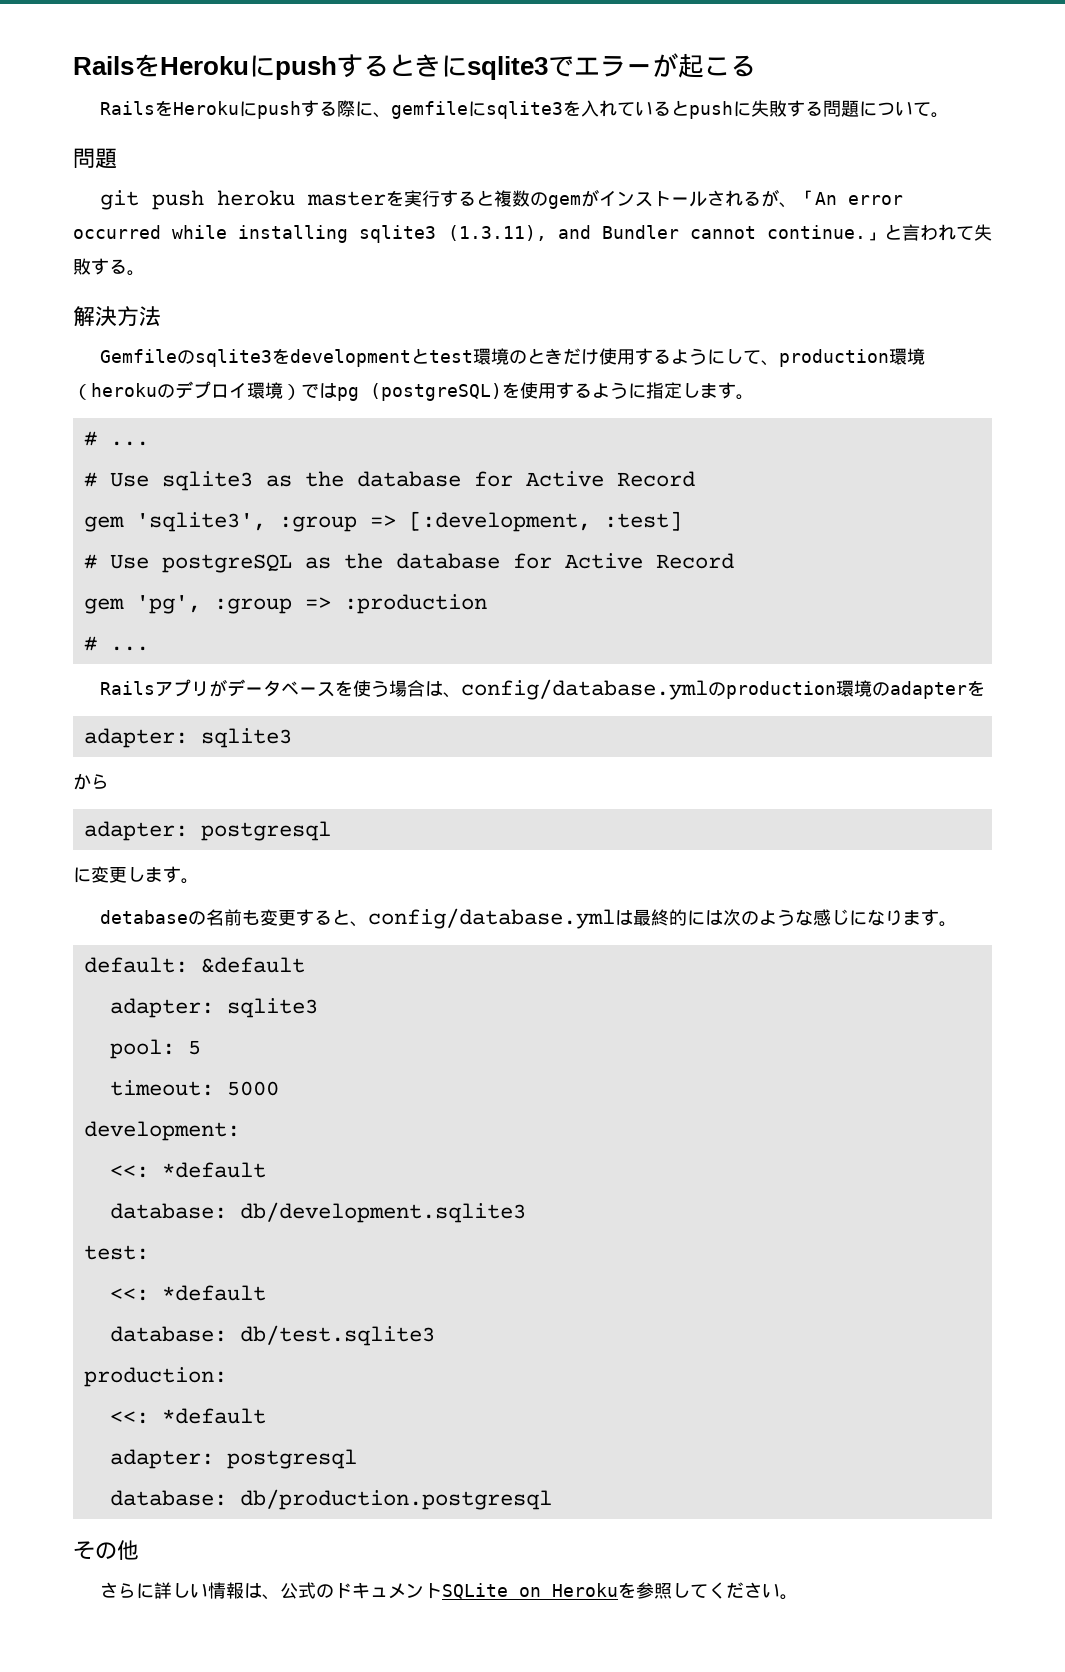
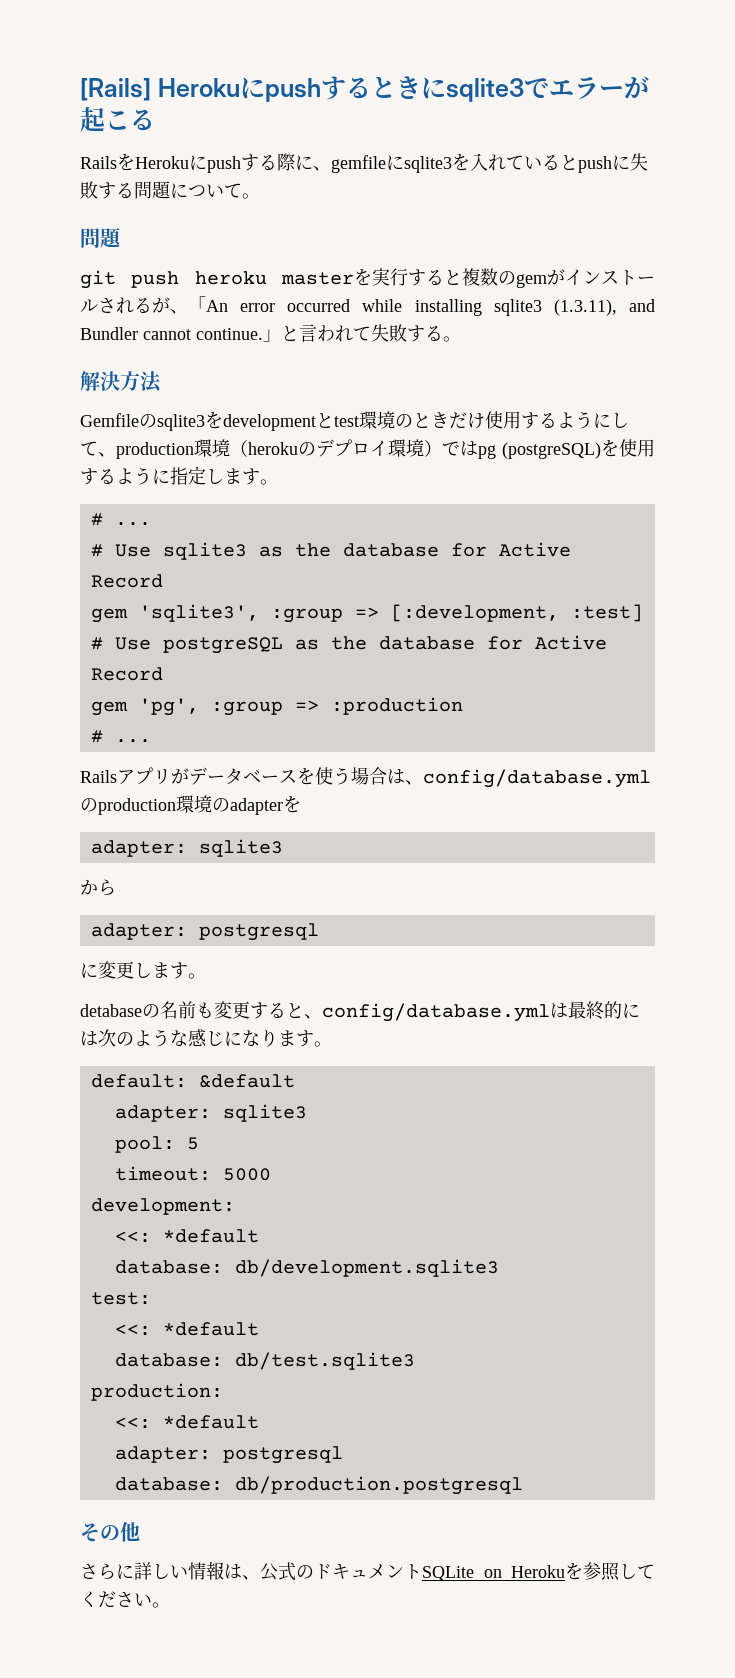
- RailsをHerokuにpushするときにsqlite3でエラーが起こる
+ [Rails] Herokuにpushするときにsqlite3でエラーが起こる

